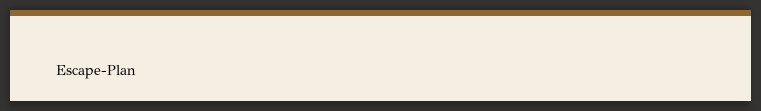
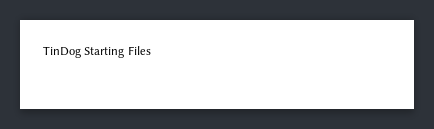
- Escape-Plan
+ TinDog Starting Files

